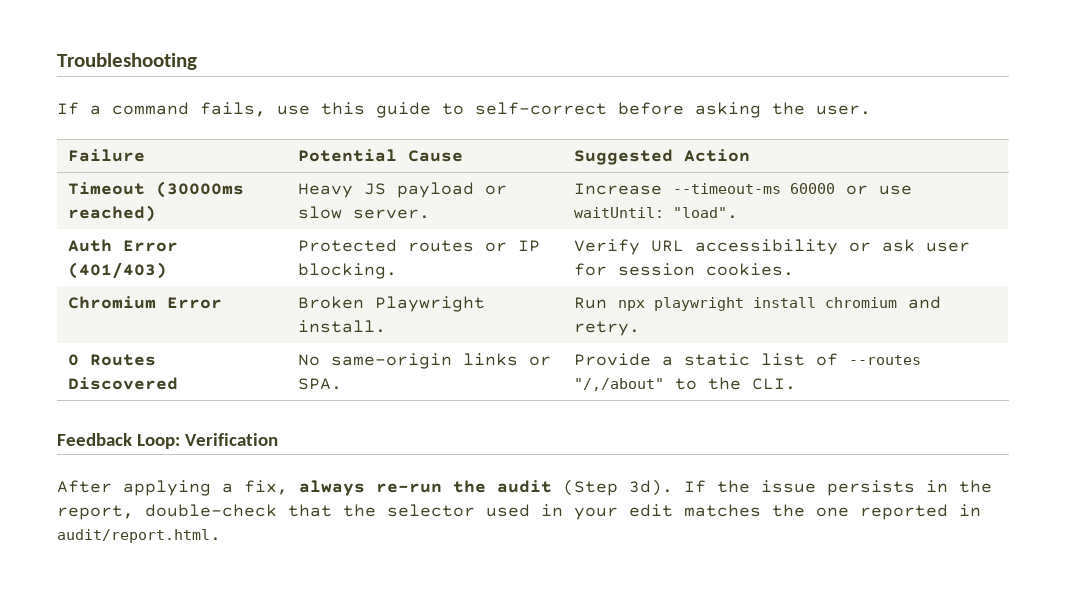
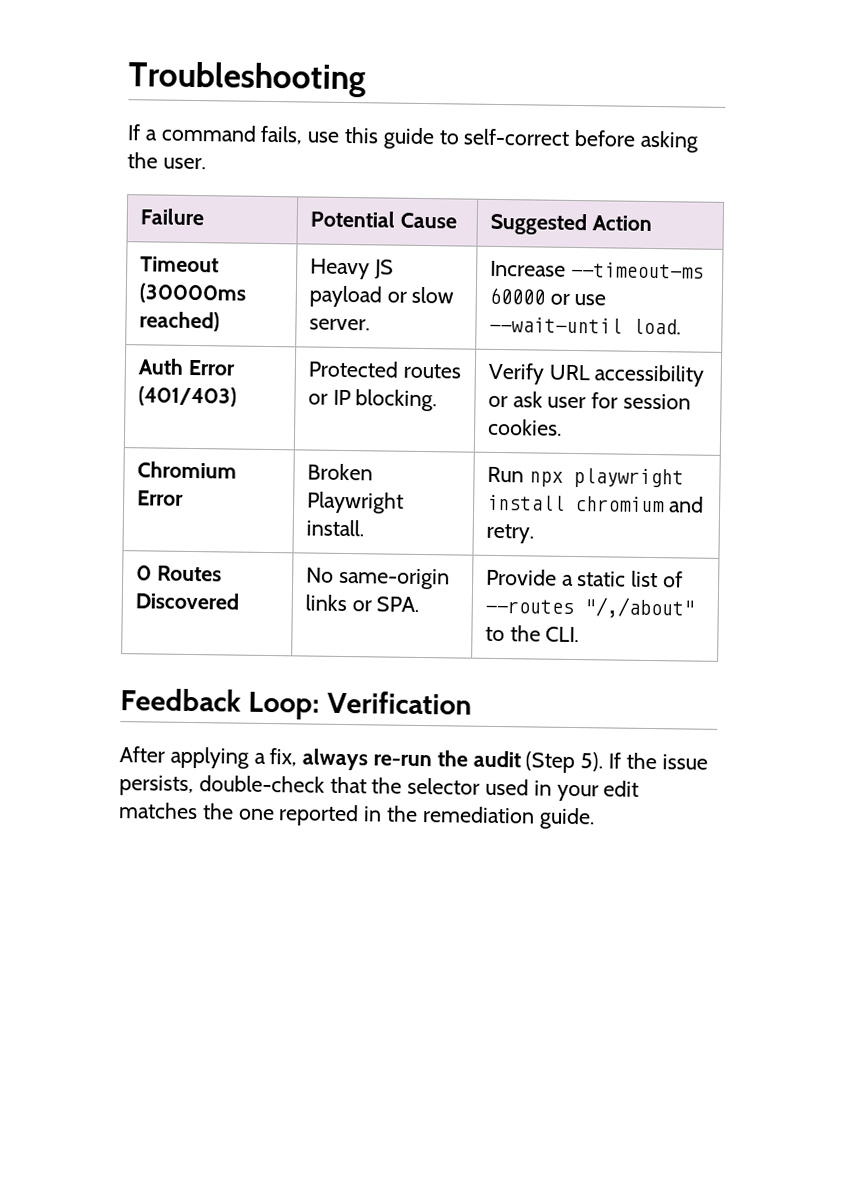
- Timeout (30000ms reached) | Heavy JS payload or slow server. | Increase --timeout-ms 60000 or use waitUntil: "load".
+ Timeout (30000ms reached) | Heavy JS payload or slow server. | Increase --timeout-ms 60000 or use --wait-until load.
- After applying a fix, always re-run the audit (Step 3d).
+ After applying a fix, always re-run the audit (Step 5).
- If the issue persists in the report, double-check that the selector used in your edit matches the one reported in audit/report.html.
+ If the issue persists, double-check that the selector used in your edit matches the one reported in the remediation guide.

